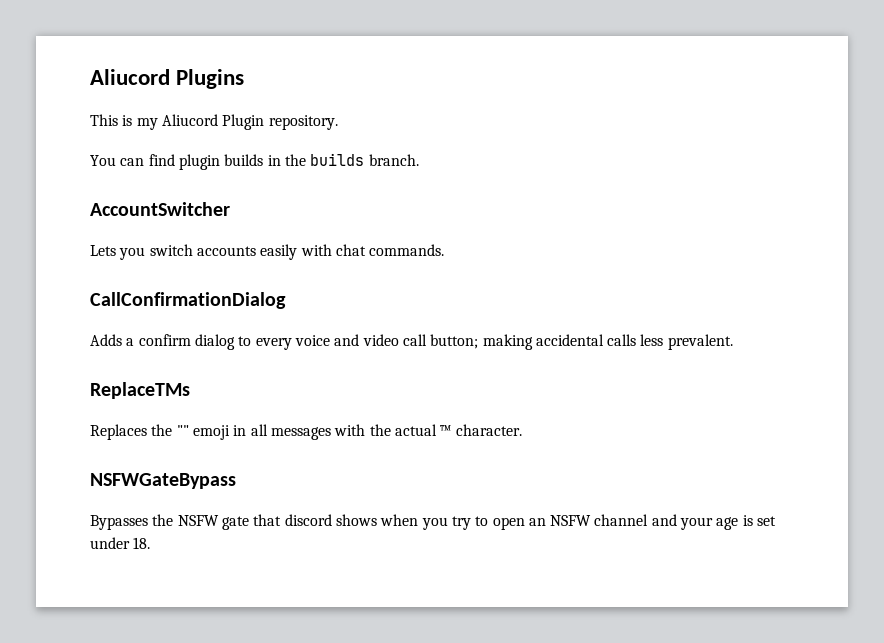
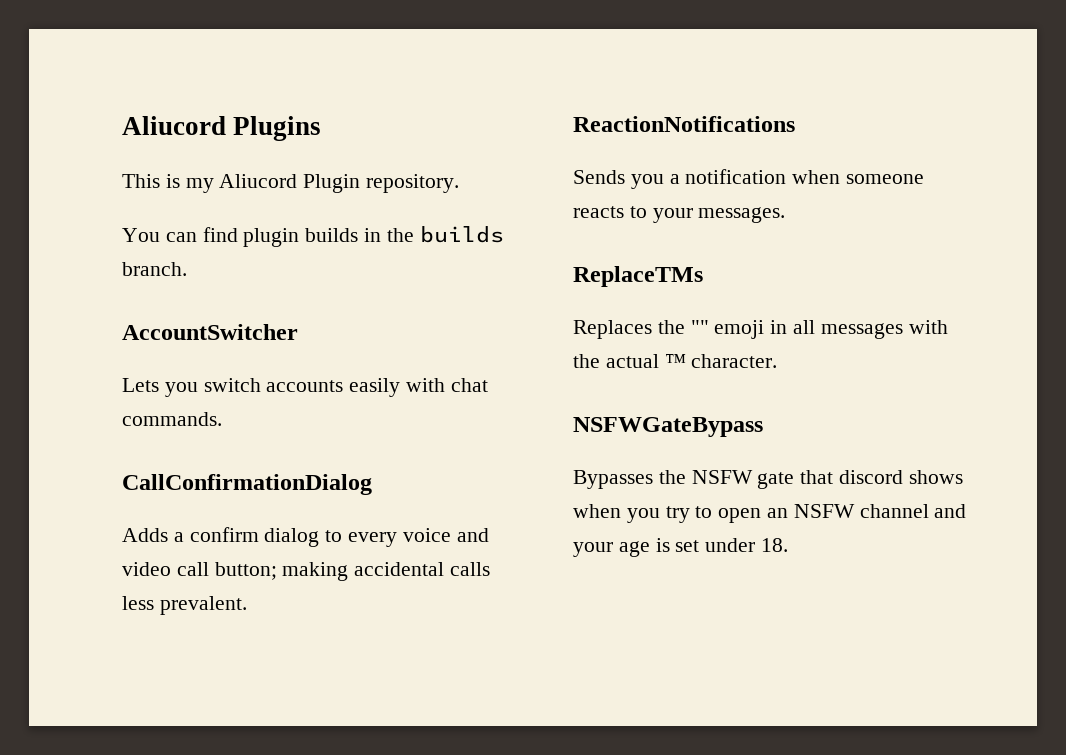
+ ReactionNotifications
+ Sends you a notification when someone reacts to your messages.

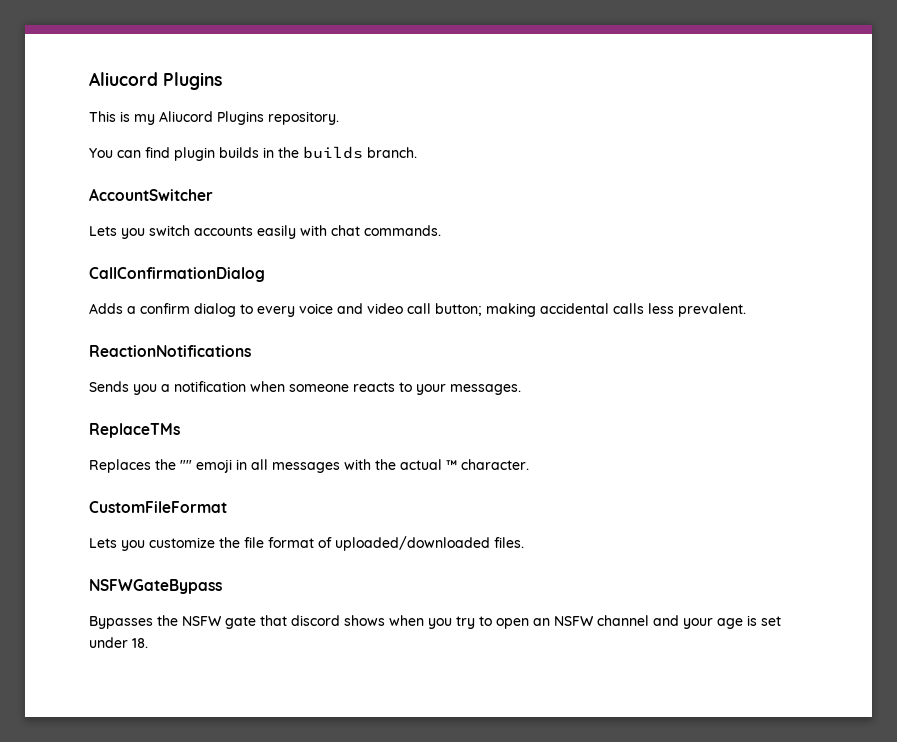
- This is my Aliucord Plugin repository.
+ This is my Aliucord Plugins repository.
+ CustomFileFormat
+ Lets you customize the file format of uploaded/downloaded files.

